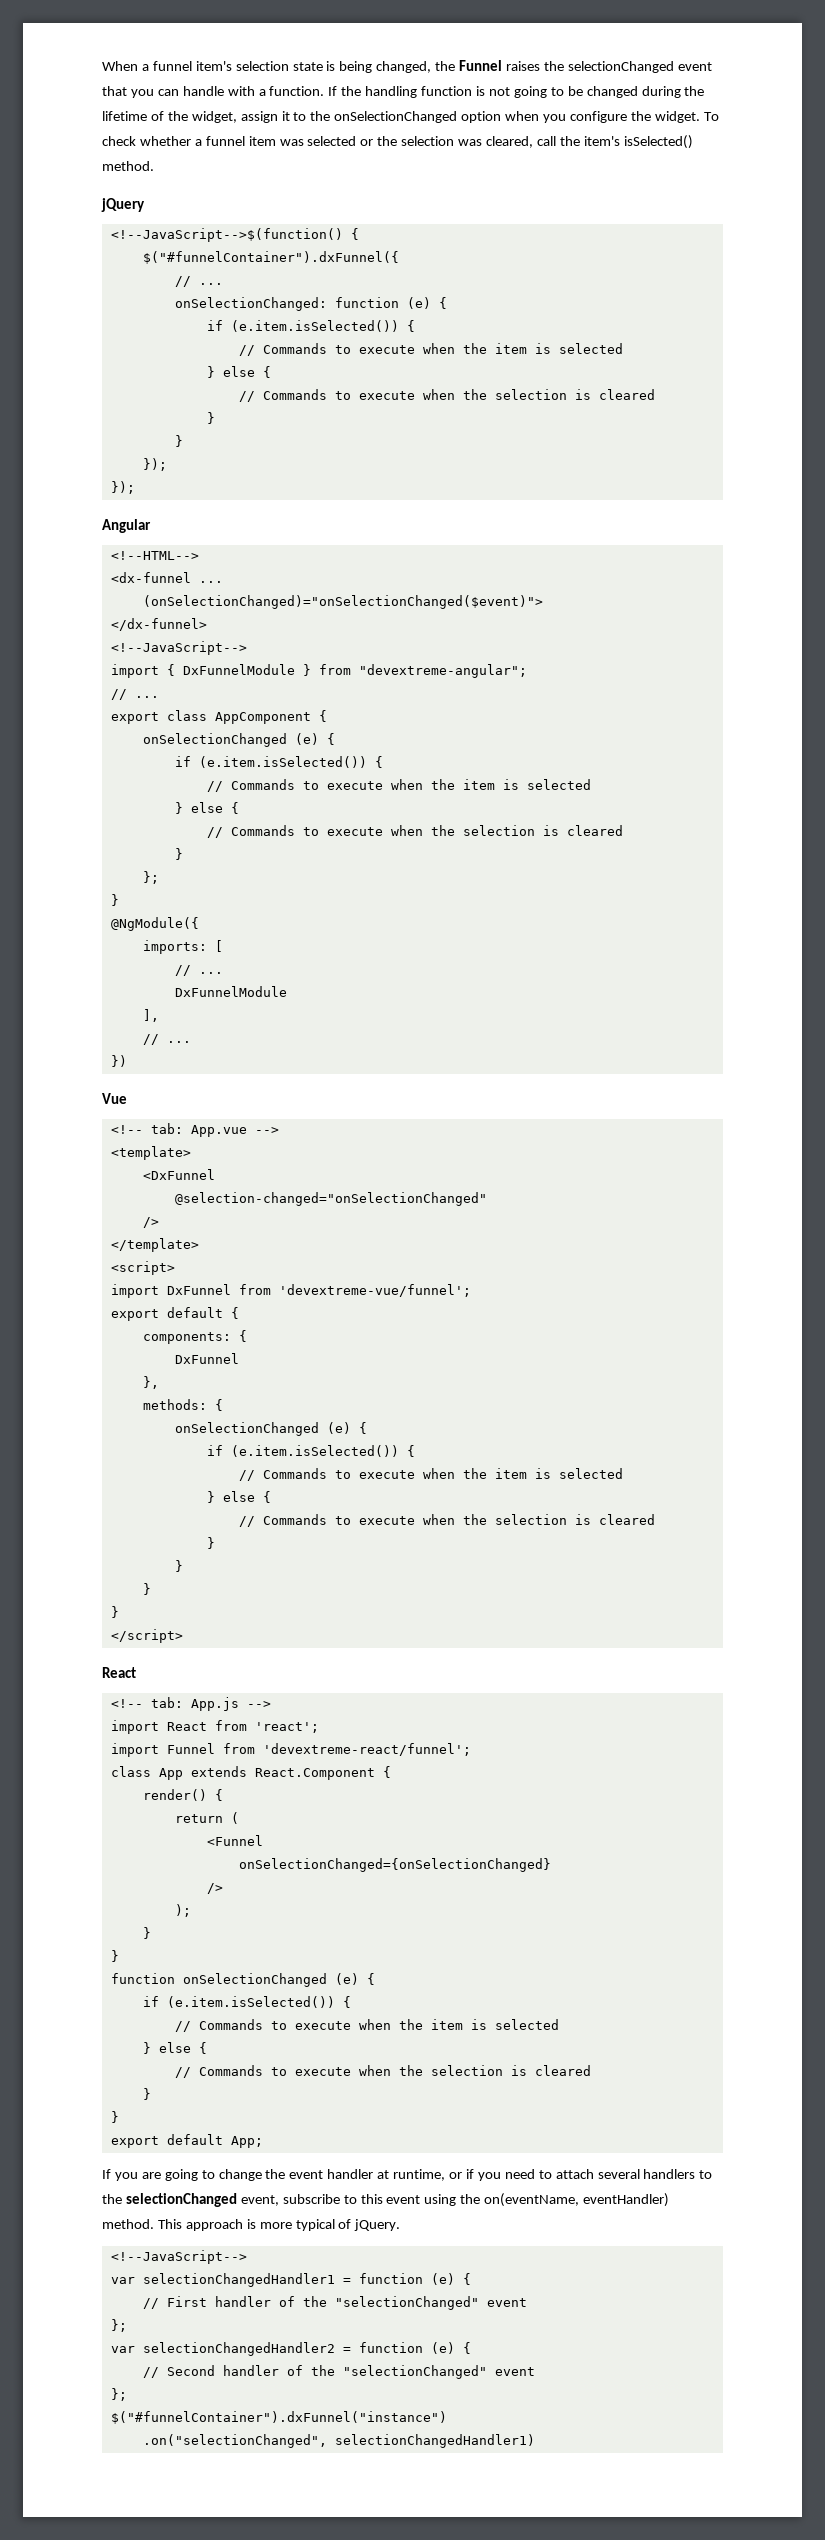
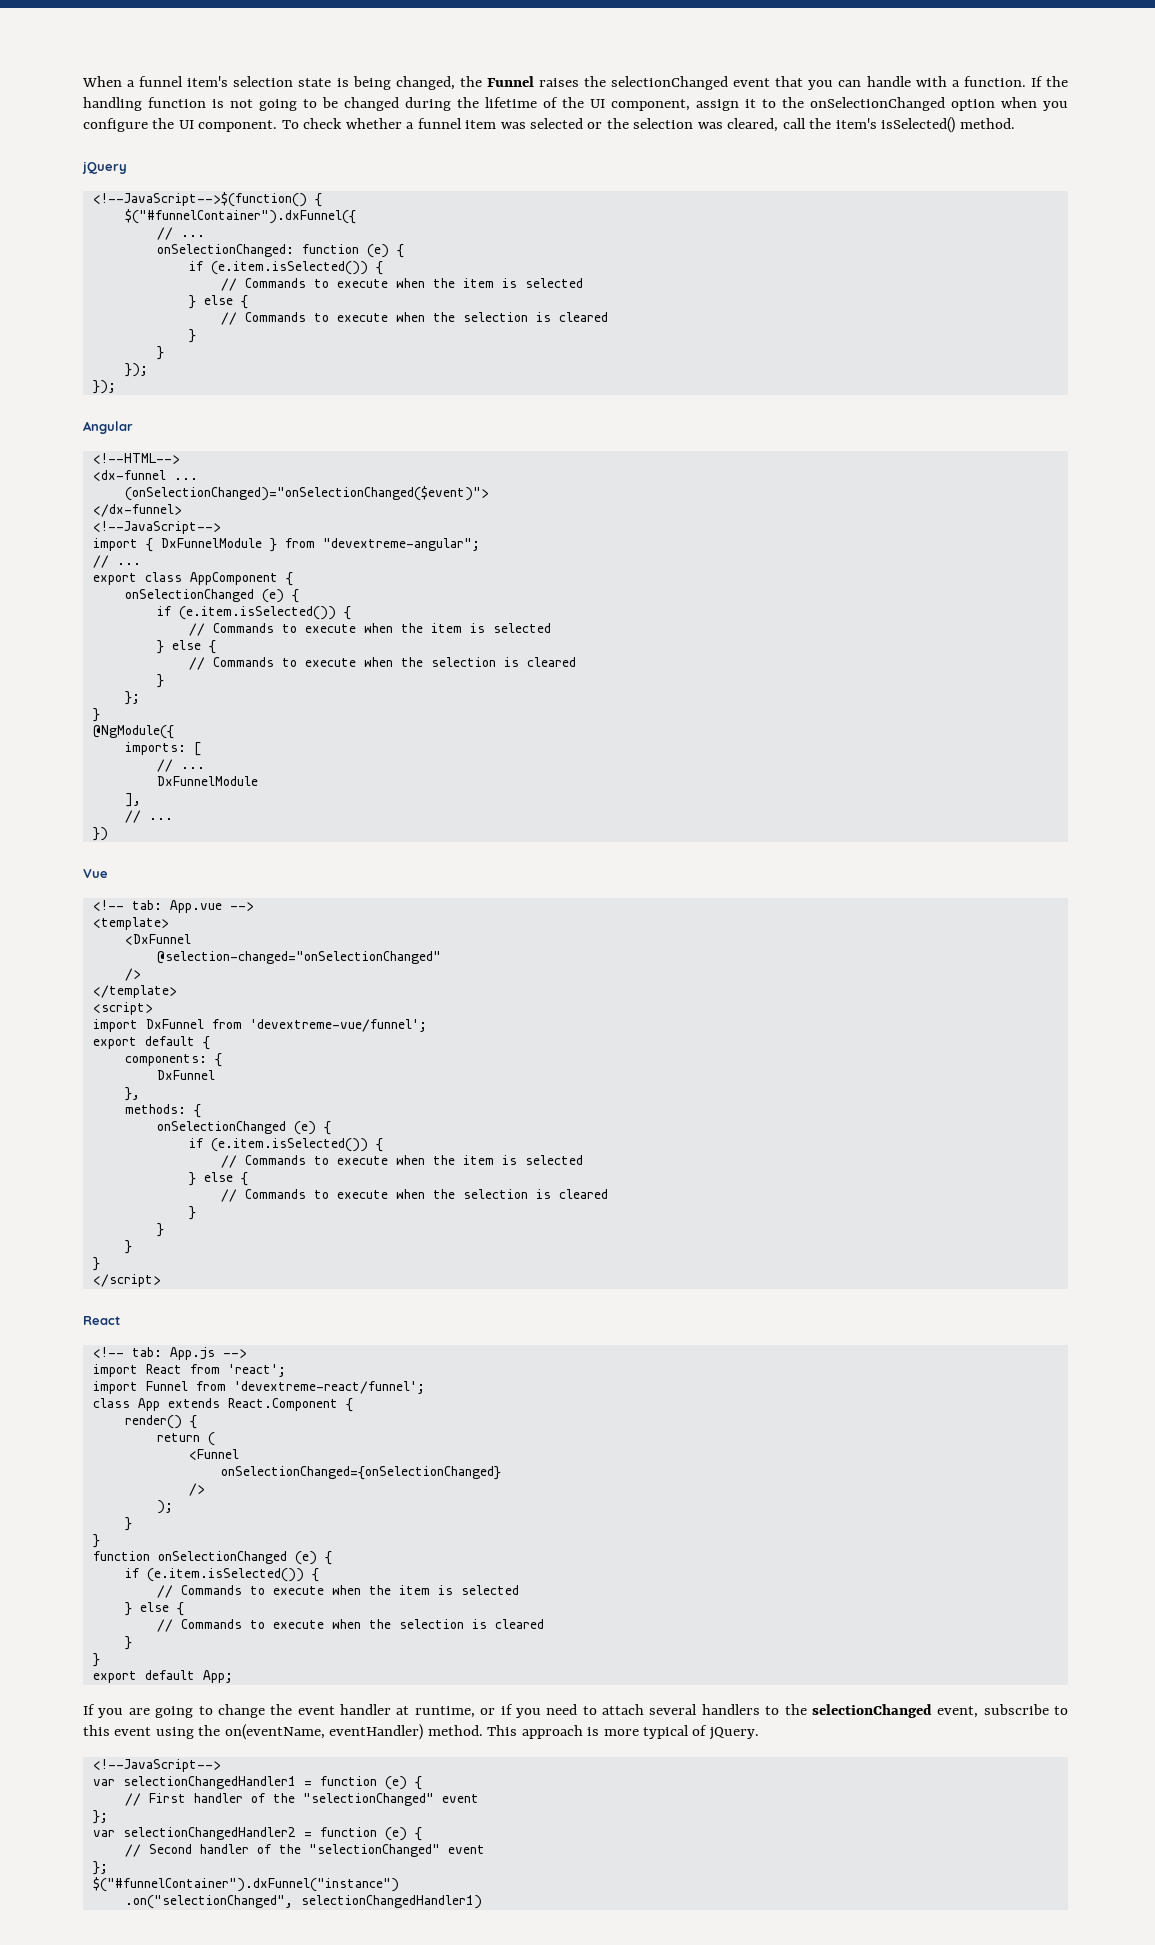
- If the handling function is not going to be changed during the lifetime of the widget, assign it to the onSelectionChanged option when you configure the widget.
+ If the handling function is not going to be changed during the lifetime of the UI component, assign it to the onSelectionChanged option when you configure the UI component.

